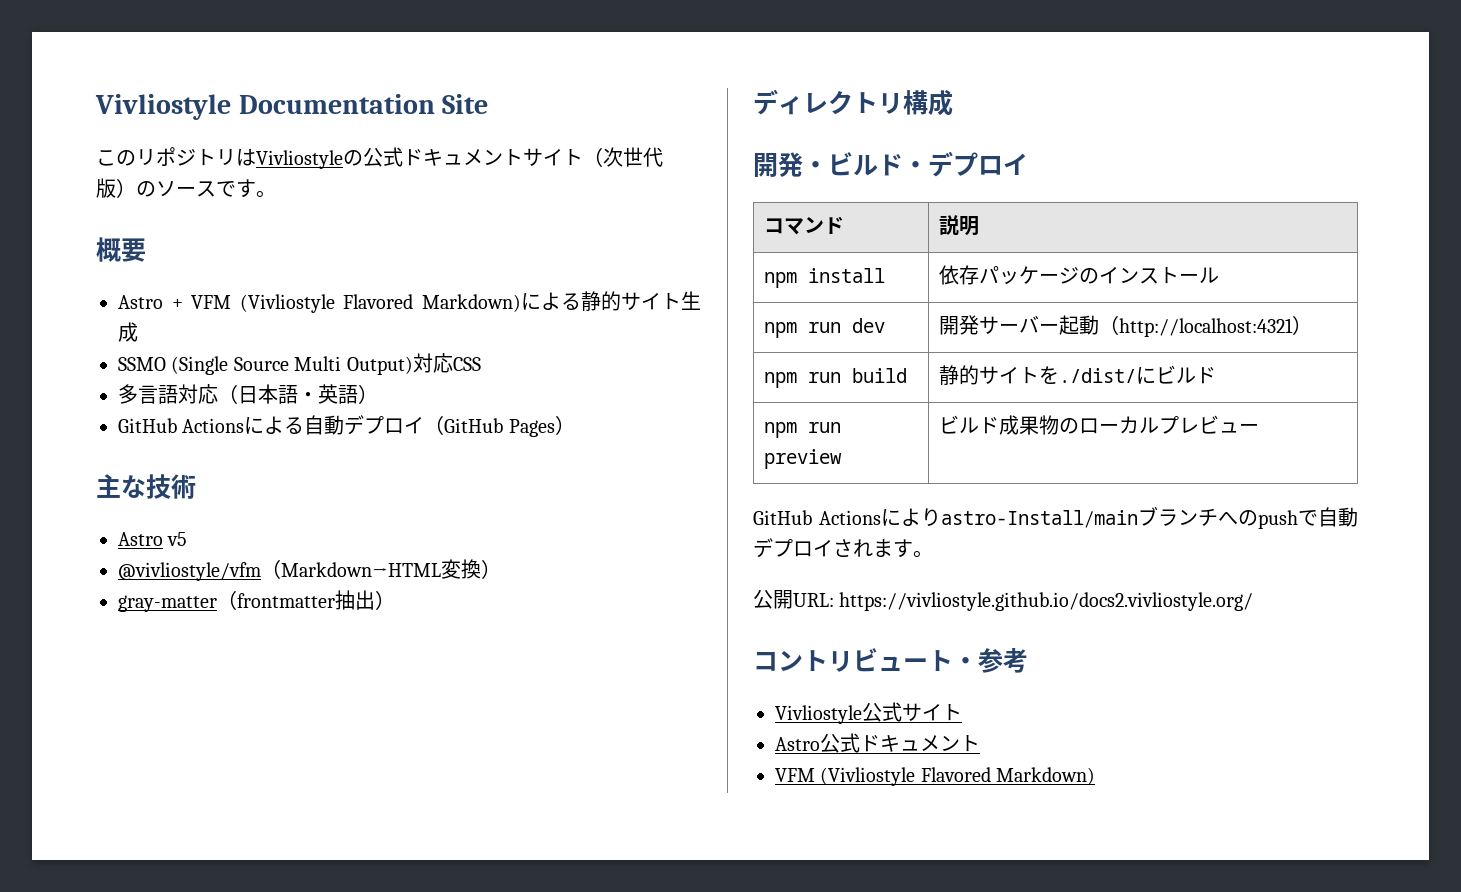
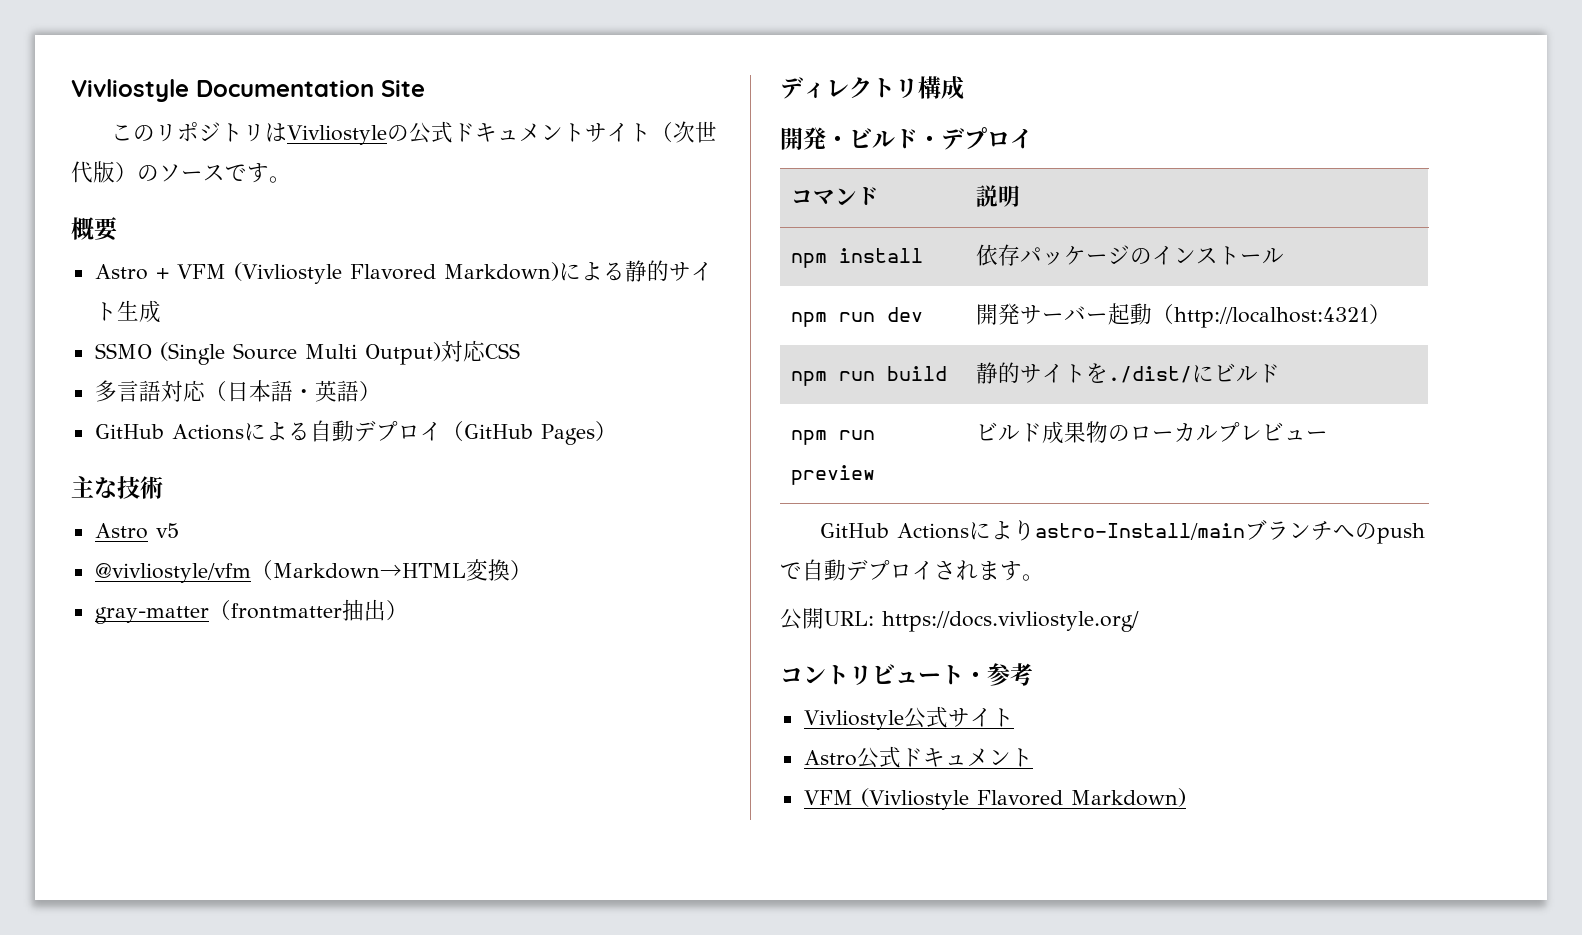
- 公開URL: https://vivliostyle.github.io/docs2.vivliostyle.org/
+ 公開URL: https://docs.vivliostyle.org/

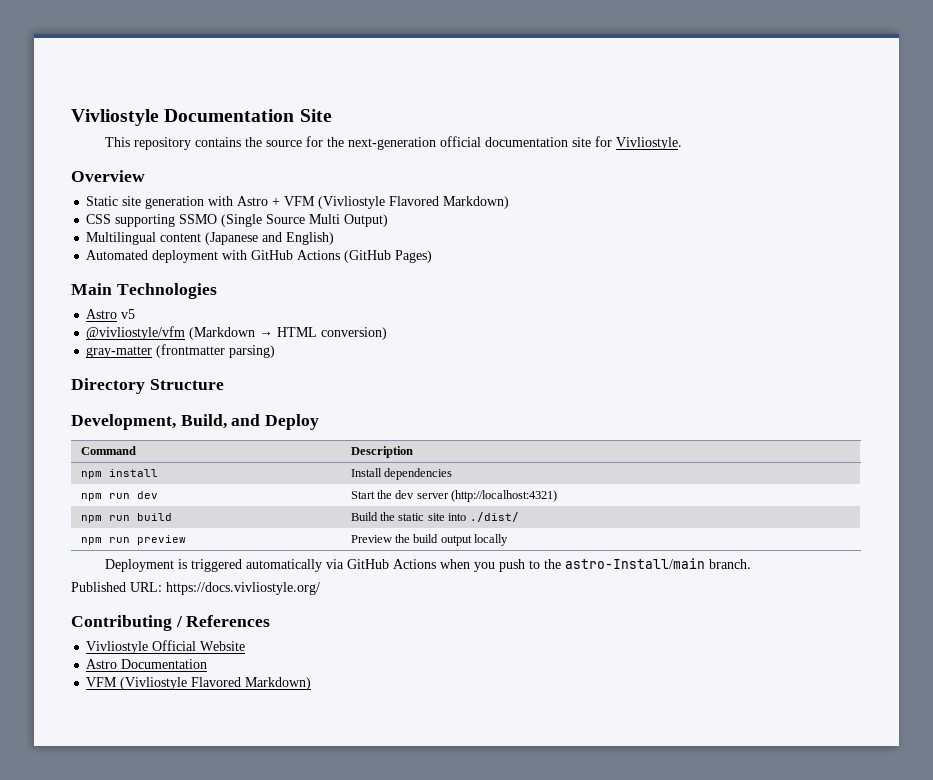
- このリポジトリはVivliostyleの公式ドキュメントサイト（次世代版）のソースです。
- 概要
- Astro + VFM (Vivliostyle Flavored Markdown)による静的サイト生成
- SSMO (Single Source Multi Output)対応CSS
- 多言語対応（日本語・英語）
- GitHub Actionsによる自動デプロイ（GitHub Pages）
- 主な技術
+ This repository contains the source for the next-generation official documentation site for Vivliostyle.
+ Overview
+ Static site generation with Astro + VFM (Vivliostyle Flavored Markdown)
+ CSS supporting SSMO (Single Source Multi Output)
+ Multilingual content (Japanese and English)
+ Automated deployment with GitHub Actions (GitHub Pages)
+ Main Technologies
  Astro v5
- @vivliostyle/vfm（Markdown→HTML変換）
- gray-matter（frontmatter抽出）
- ディレクトリ構成
- 開発・ビルド・デプロイ
- コマンド | 説明
- npm install | 依存パッケージのインストール
- npm run dev | 開発サーバー起動（http://localhost:4321）
- npm run build | 静的サイトを./dist/にビルド
+ @vivliostyle/vfm (Markdown → HTML conversion)
+ gray-matter (frontmatter parsing)
+ Directory Structure
+ Development, Build, and Deploy
+ Command | Description
+ npm install | Install dependencies
+ npm run dev | Start the dev server (http://localhost:4321)
+ npm run build | Build the static site into ./dist/
- npm run preview | ビルド成果物のローカルプレビュー
- GitHub Actionsによりastro-Install/mainブランチへのpushで自動デプロイされます。
- 公開URL: https://docs.vivliostyle.org/
- コントリビュート・参考
- Vivliostyle公式サイト
- Astro公式ドキュメント
+ npm run preview | Preview the build output locally
+ Deployment is triggered automatically via GitHub Actions when you push to the astro-Install/main branch.
+ Published URL: https://docs.vivliostyle.org/
+ Contributing / References
+ Vivliostyle Official Website
+ Astro Documentation

